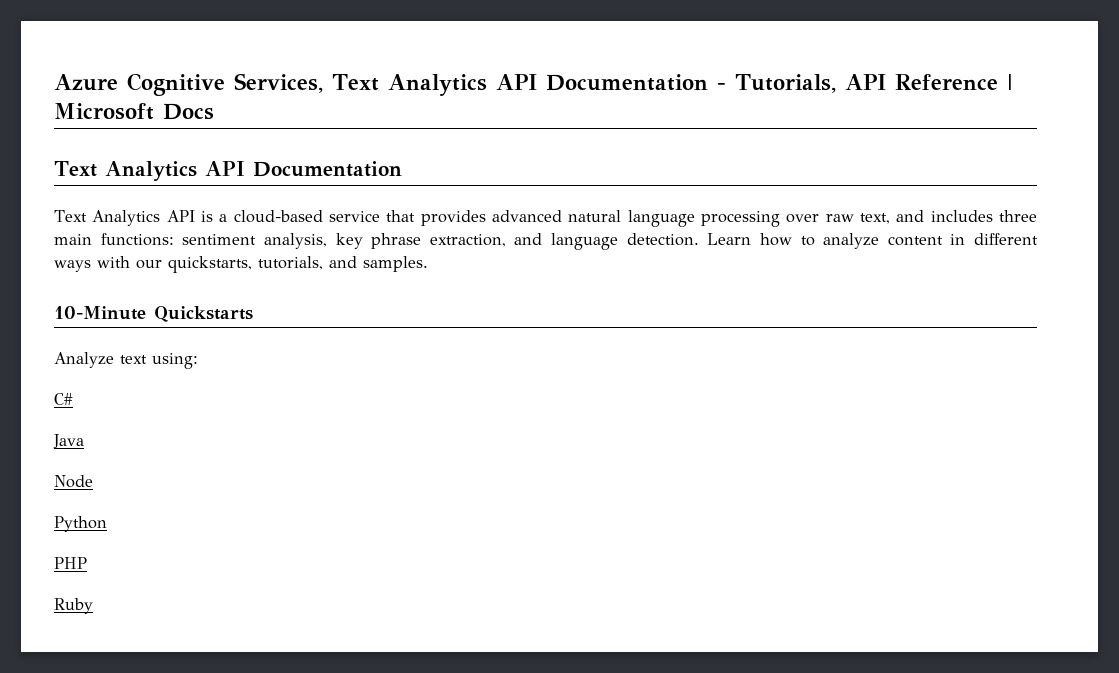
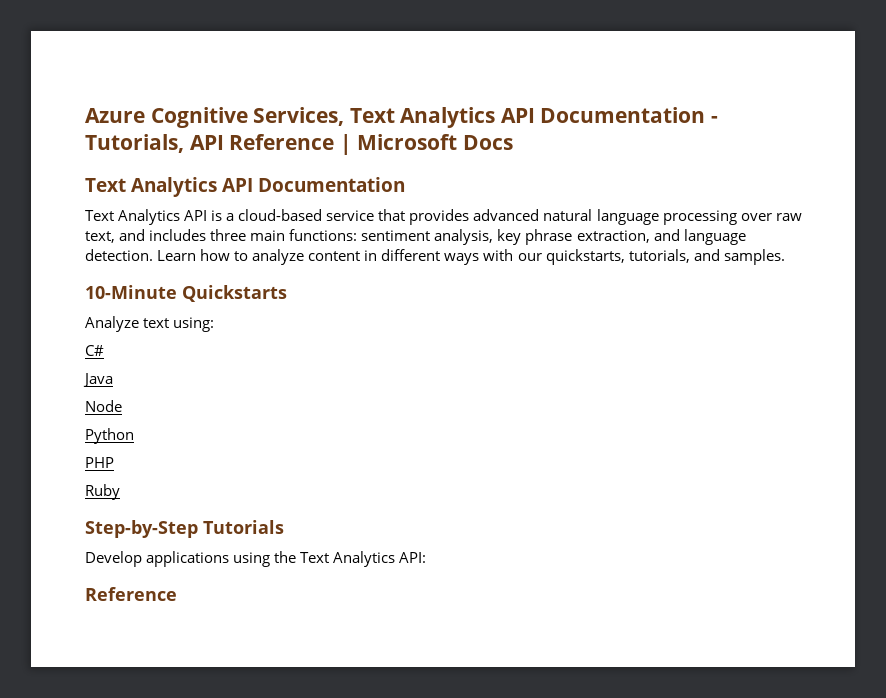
+ Step-by-Step Tutorials
+ Develop applications using the Text Analytics API:
+ Reference

